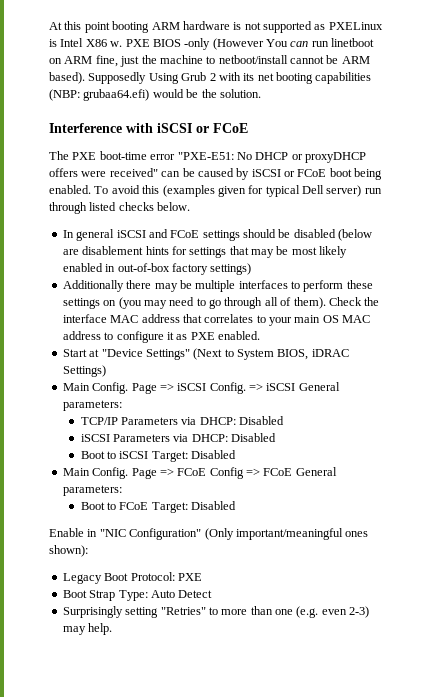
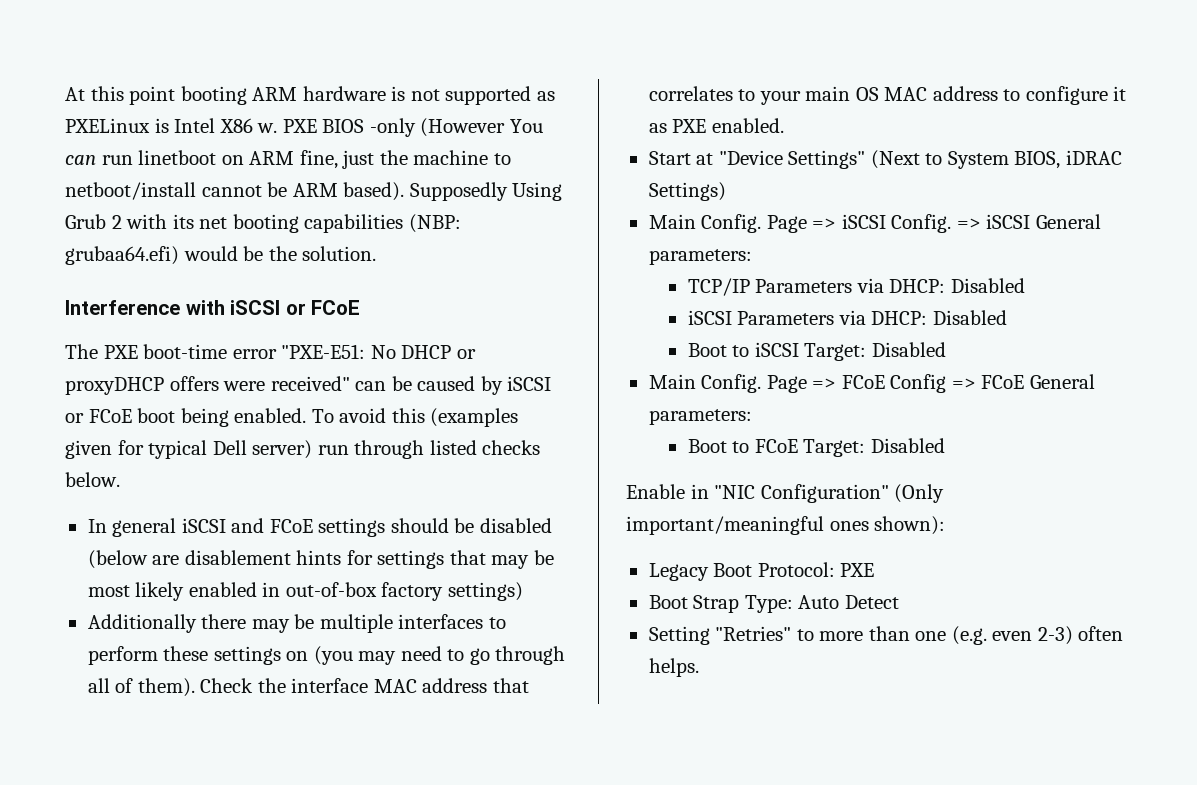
- Surprisingly setting "Retries" to more than one (e.g. even 2-3) may help.
+ Setting "Retries" to more than one (e.g. even 2-3) often helps.

